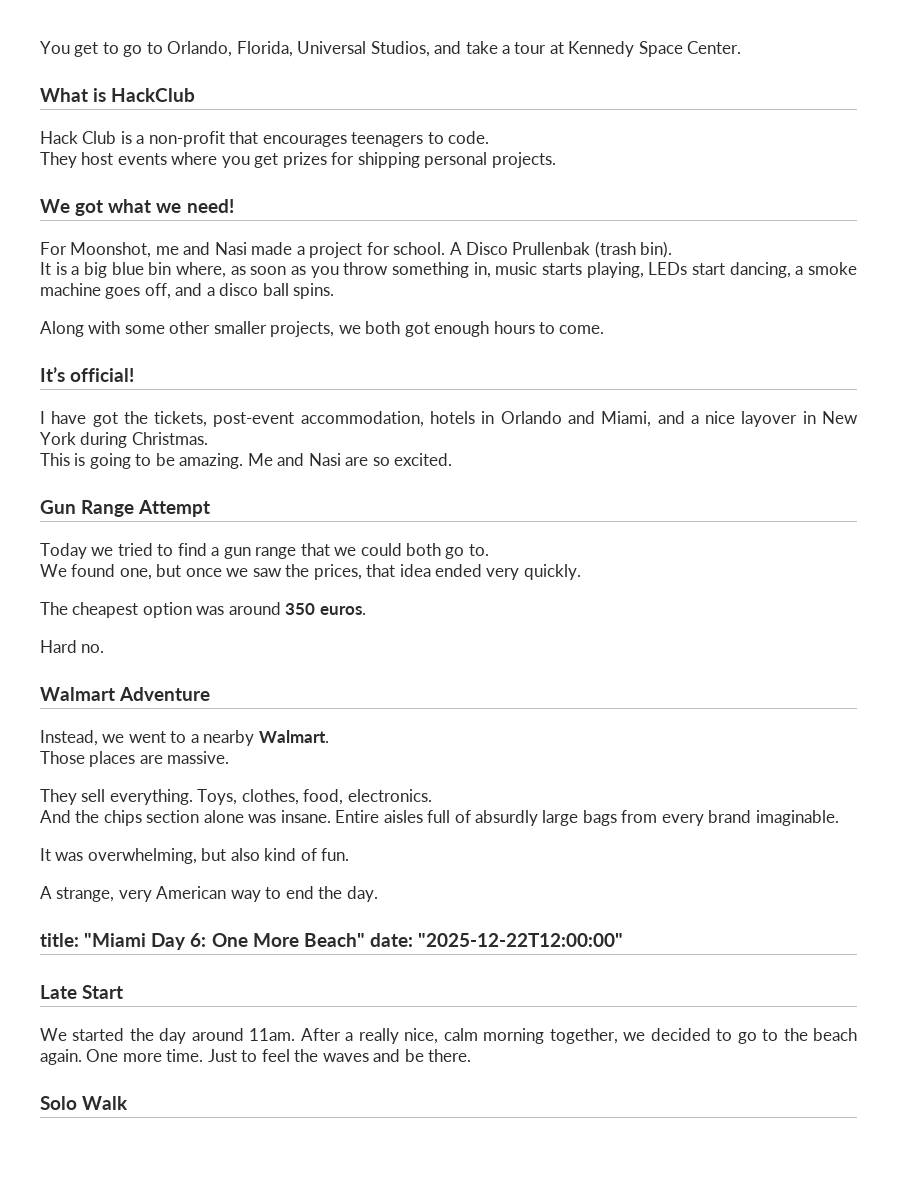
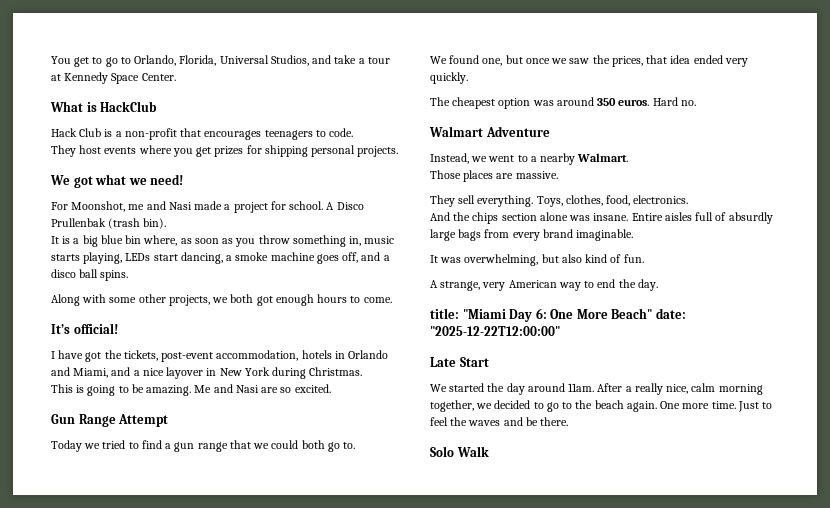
- Along with some other smaller projects, we both got enough hours to come.
+ Along with some other projects, we both got enough hours to come.
- The cheapest option was around 350 euros.
- Hard no.
+ The cheapest option was around 350 euros. Hard no.

